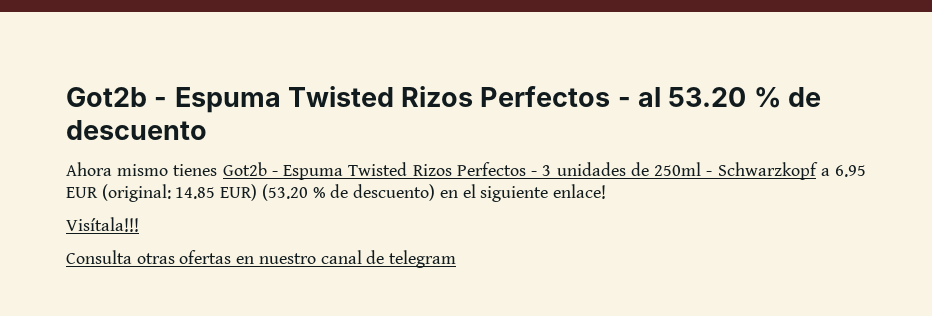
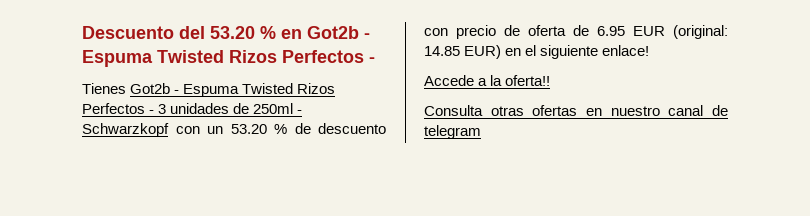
- Got2b - Espuma Twisted Rizos Perfectos - al 53.20 % de descuento
- Ahora mismo tienes Got2b - Espuma Twisted Rizos Perfectos - 3 unidades de 250ml - Schwarzkopf a 6.95 EUR (original: 14.85 EUR) (53.20 % de descuento) en el siguiente enlace!
+ Descuento del 53.20 % en Got2b - Espuma Twisted Rizos Perfectos -
+ Tienes Got2b - Espuma Twisted Rizos Perfectos - 3 unidades de 250ml - Schwarzkopf con un 53.20 % de descuento con precio de oferta de 6.95 EUR (original: 14.85 EUR) en el siguiente enlace!
- Visítala!!!
+ Accede a la oferta!!

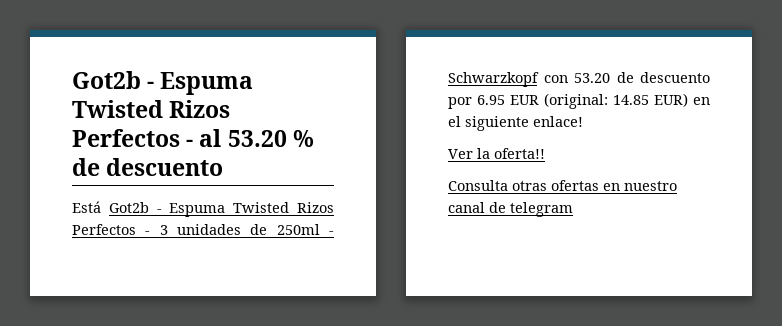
- Descuento del 53.20 % en Got2b - Espuma Twisted Rizos Perfectos -
- Tienes Got2b - Espuma Twisted Rizos Perfectos - 3 unidades de 250ml - Schwarzkopf con un 53.20 % de descuento con precio de oferta de 6.95 EUR (original: 14.85 EUR) en el siguiente enlace!
+ Got2b - Espuma Twisted Rizos Perfectos - al 53.20 % de descuento
+ Está Got2b - Espuma Twisted Rizos Perfectos - 3 unidades de 250ml - Schwarzkopf con 53.20 de descuento por 6.95 EUR (original: 14.85 EUR) en el siguiente enlace!
- Accede a la oferta!!
+ Ver la oferta!!

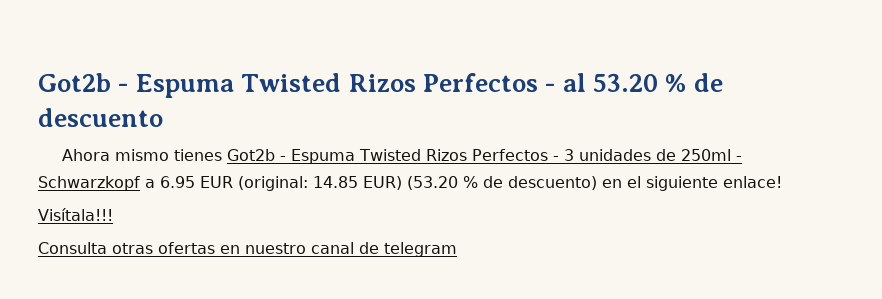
- Está Got2b - Espuma Twisted Rizos Perfectos - 3 unidades de 250ml - Schwarzkopf con 53.20 de descuento por 6.95 EUR (original: 14.85 EUR) en el siguiente enlace!
+ Ahora mismo tienes Got2b - Espuma Twisted Rizos Perfectos - 3 unidades de 250ml - Schwarzkopf a 6.95 EUR (original: 14.85 EUR) (53.20 % de descuento) en el siguiente enlace!
- Ver la oferta!!
+ Visítala!!!

